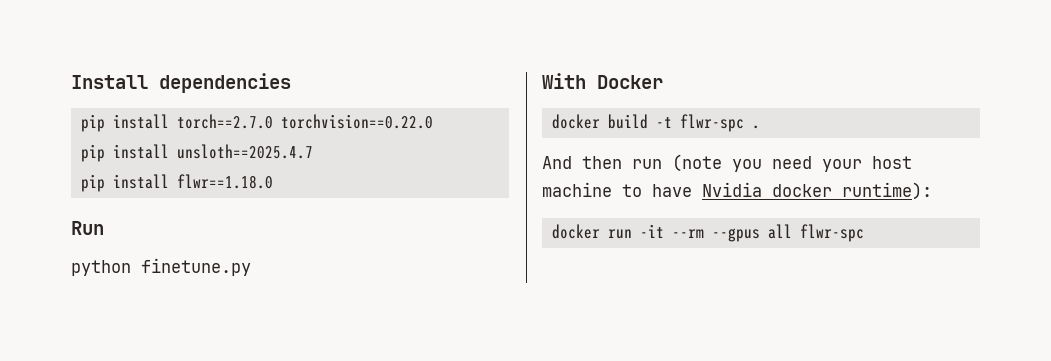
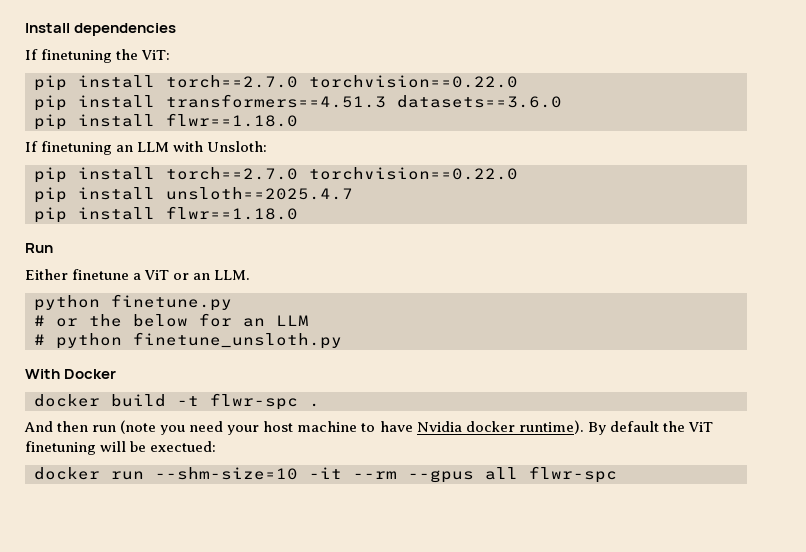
+ If finetuning the ViT:
+ pip install torch==2.7.0 torchvision==0.22.0
+ pip install transformers==4.51.3 datasets==3.6.0
+ pip install flwr==1.18.0
+ If finetuning an LLM with Unsloth:
+ Either finetune a ViT or an LLM.
  python finetune.py
+ # or the below for an LLM
+ # python finetune_unsloth.py
- And then run (note you need your host machine to have Nvidia docker runtime):
+ And then run (note you need your host machine to have Nvidia docker runtime). By default the ViT finetuning will be exectued:
- docker run -it --rm --gpus all flwr-spc
+ docker run --shm-size=10 -it --rm --gpus all flwr-spc

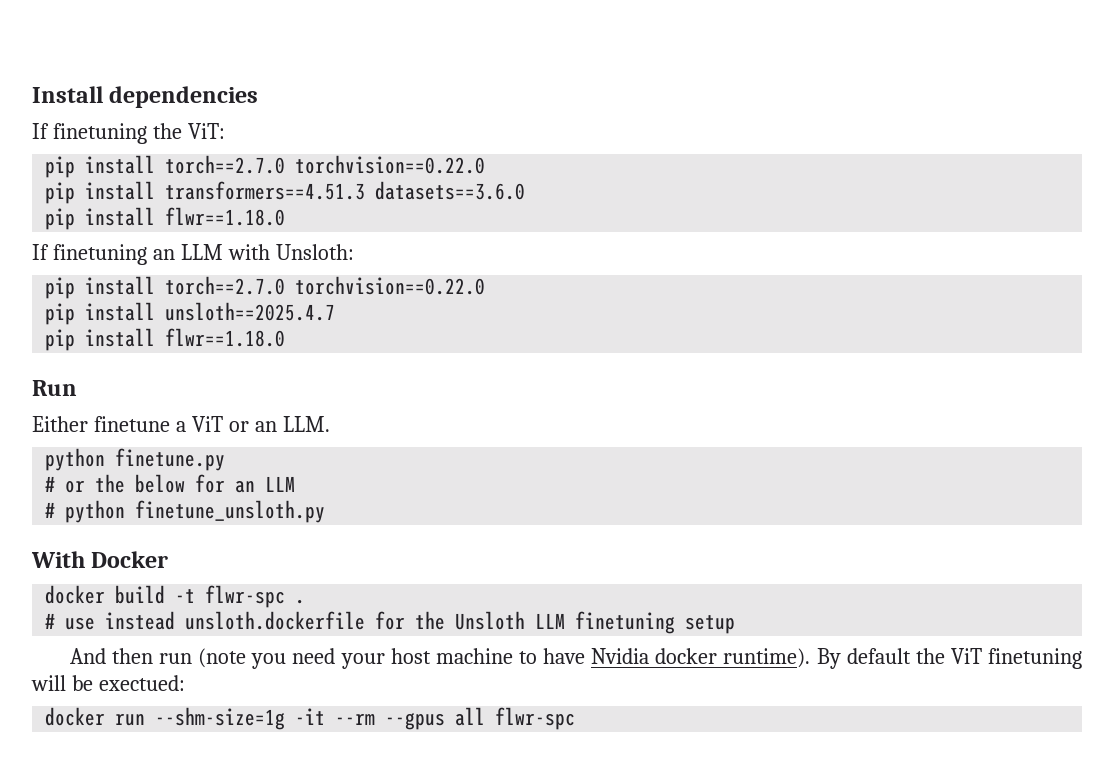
+ # use instead unsloth.dockerfile for the Unsloth LLM finetuning setup
- docker run --shm-size=10 -it --rm --gpus all flwr-spc
+ docker run --shm-size=1g -it --rm --gpus all flwr-spc

